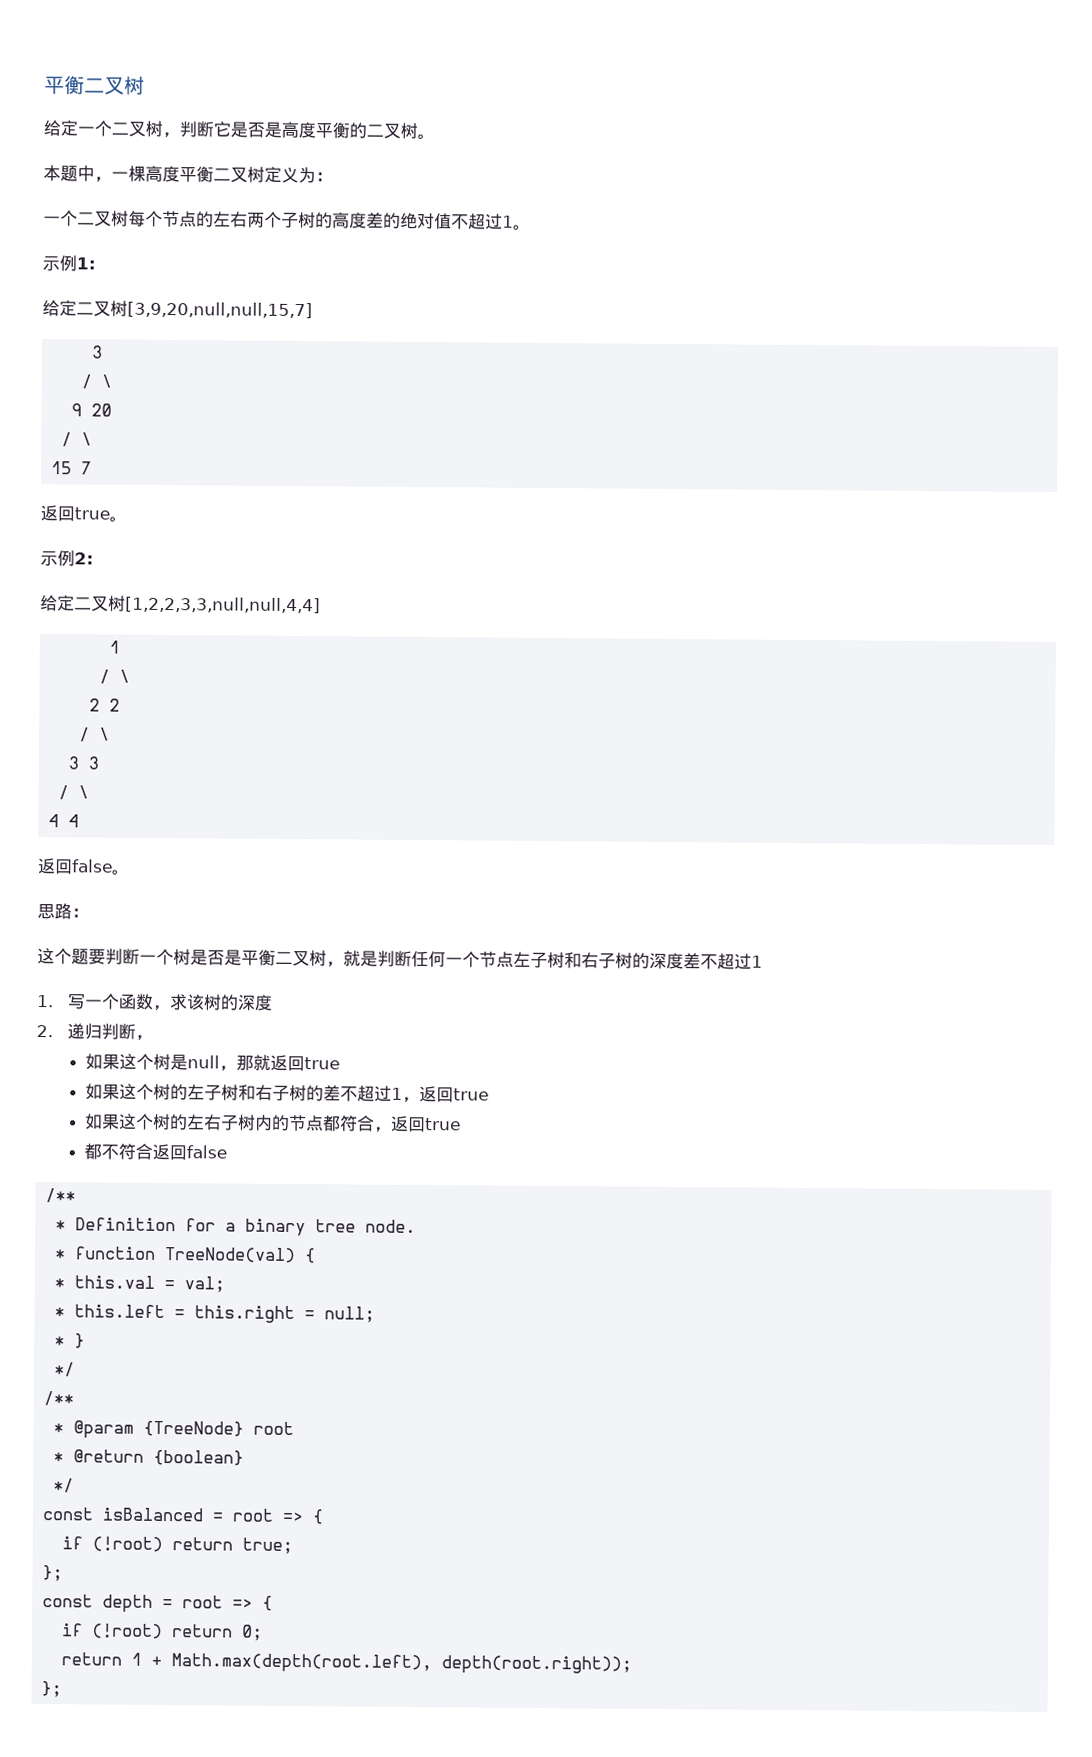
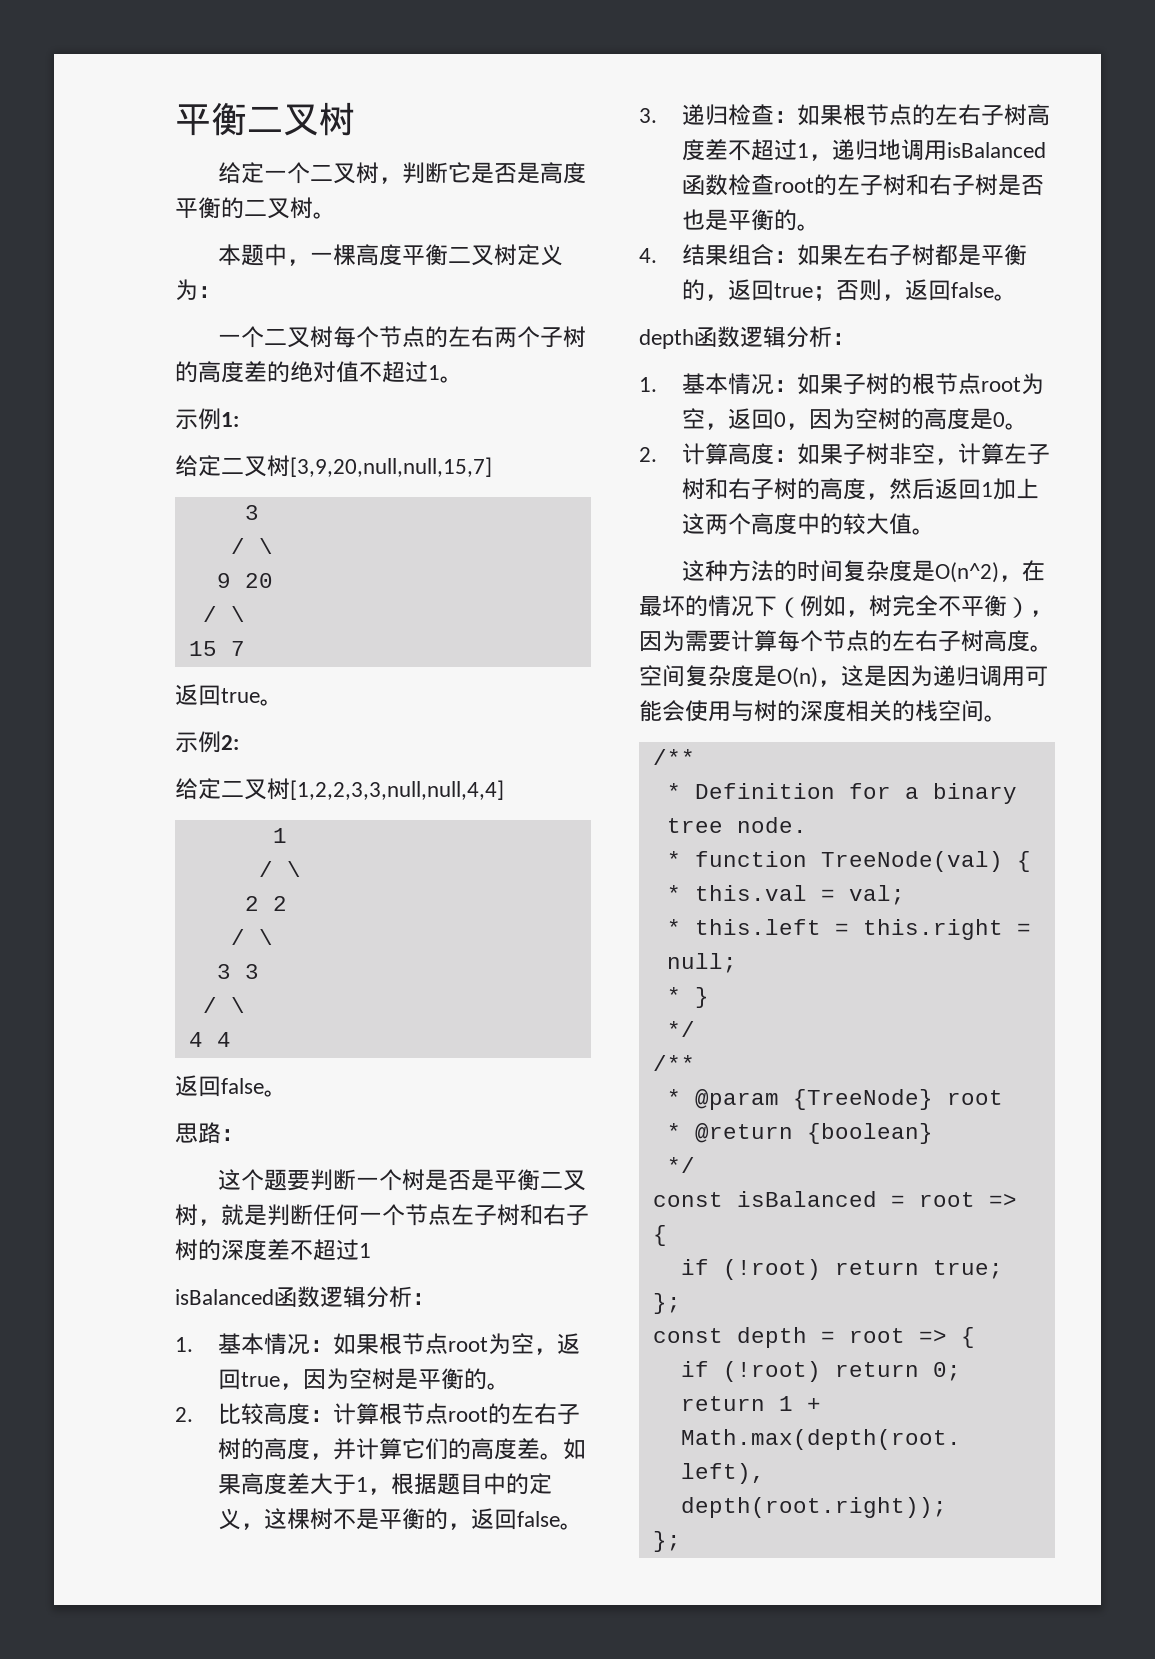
- 1.写一个函数，求该树的深度
- 2.递归判断，
- 如果这个树是null，那就返回true
- 如果这个树的左子树和右子树的差不超过1，返回true
- 如果这个树的左右子树内的节点都符合，返回true
- 都不符合返回false
+ isBalanced函数逻辑分析：
+ 1.基本情况：如果根节点root为空，返回true，因为空树是平衡的。
+ 2.比较高度：计算根节点root的左右子树的高度，并计算它们的高度差。如果高度差大于1，根据题目中的定义，这棵树不是平衡的，返回false。
+ 3.递归检查：如果根节点的左右子树高度差不超过1，递归地调用isBalanced函数检查root的左子树和右子树是否也是平衡的。
+ 4.结果组合：如果左右子树都是平衡的，返回true；否则，返回false。
+ depth函数逻辑分析：
+ 1.基本情况：如果子树的根节点root为空，返回0，因为空树的高度是0。
+ 2.计算高度：如果子树非空，计算左子树和右子树的高度，然后返回1加上这两个高度中的较大值。
+ 这种方法的时间复杂度是O(n^2)，在最坏的情况下（例如，树完全不平衡），因为需要计算每个节点的左右子树高度。空间复杂度是O(n)，这是因为递归调用可能会使用与树的深度相关的栈空间。

